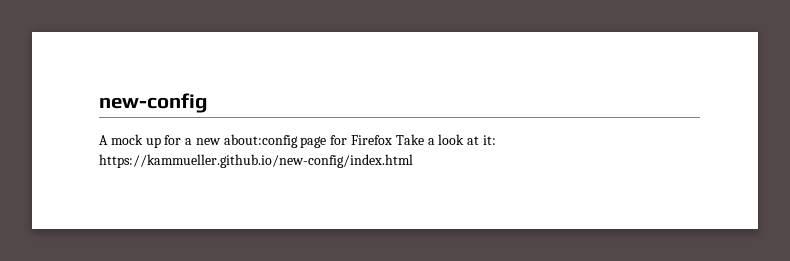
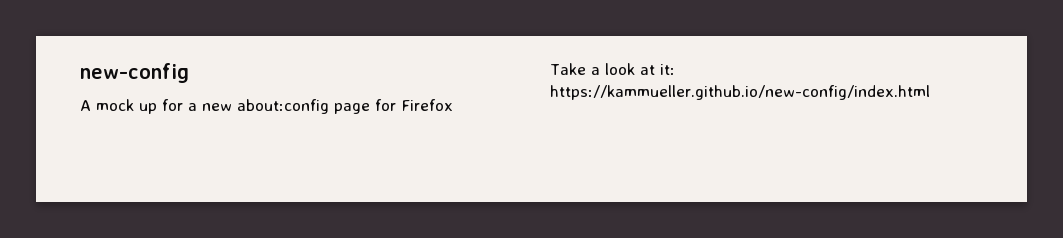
- A mock up for a new about:config page for Firefox Take a look at it: https://kammueller.github.io/new-config/index.html
+ A mock up for a new about:config page for Firefox
+ Take a look at it: https://kammueller.github.io/new-config/index.html

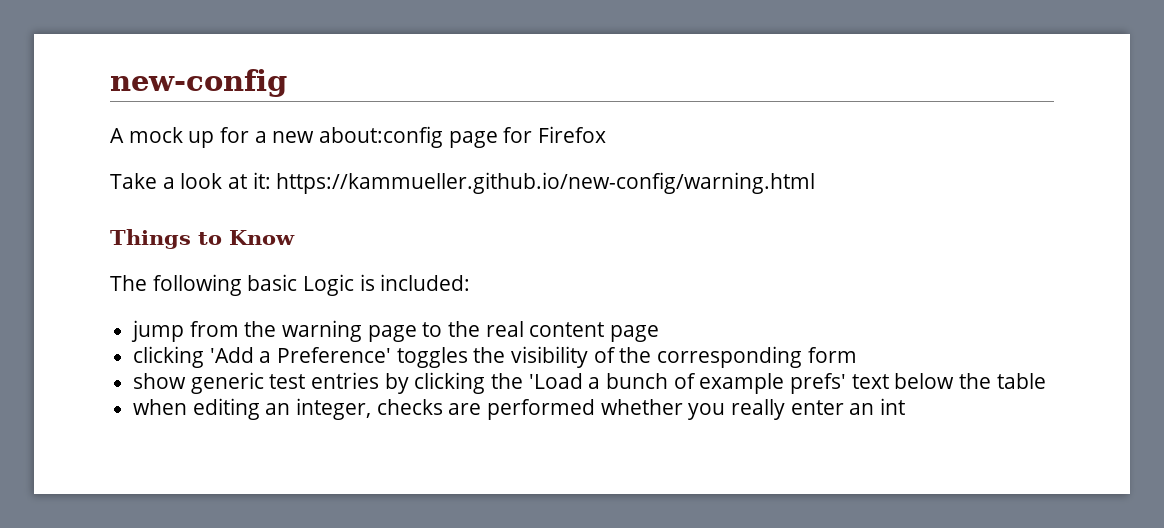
- Take a look at it: https://kammueller.github.io/new-config/index.html
+ Take a look at it: https://kammueller.github.io/new-config/warning.html
+ Things to Know
+ The following basic Logic is included:
+ jump from the warning page to the real content page
+ clicking 'Add a Preference' toggles the visibility of the corresponding form
+ show generic test entries by clicking the 'Load a bunch of example prefs' text below the table
+ when editing an integer, checks are performed whether you really enter an int

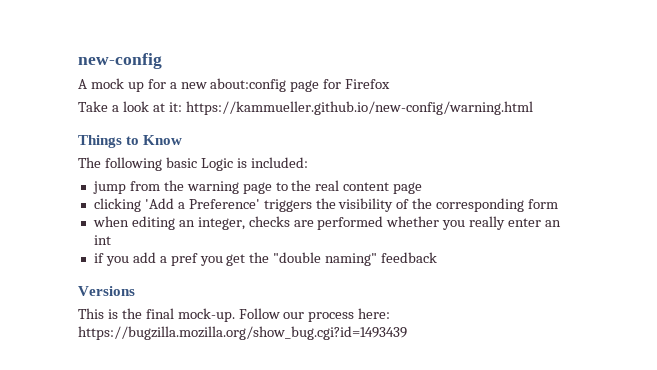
- clicking 'Add a Preference' toggles the visibility of the corresponding form
+ clicking 'Add a Preference' triggers the visibility of the corresponding form
- show generic test entries by clicking the 'Load a bunch of example prefs' text below the table
+ if you add a pref you get the "double naming" feedback
+ Versions
+ This is the final mock-up. Follow our process here: https://bugzilla.mozilla.org/show_bug.cgi?id=1493439

